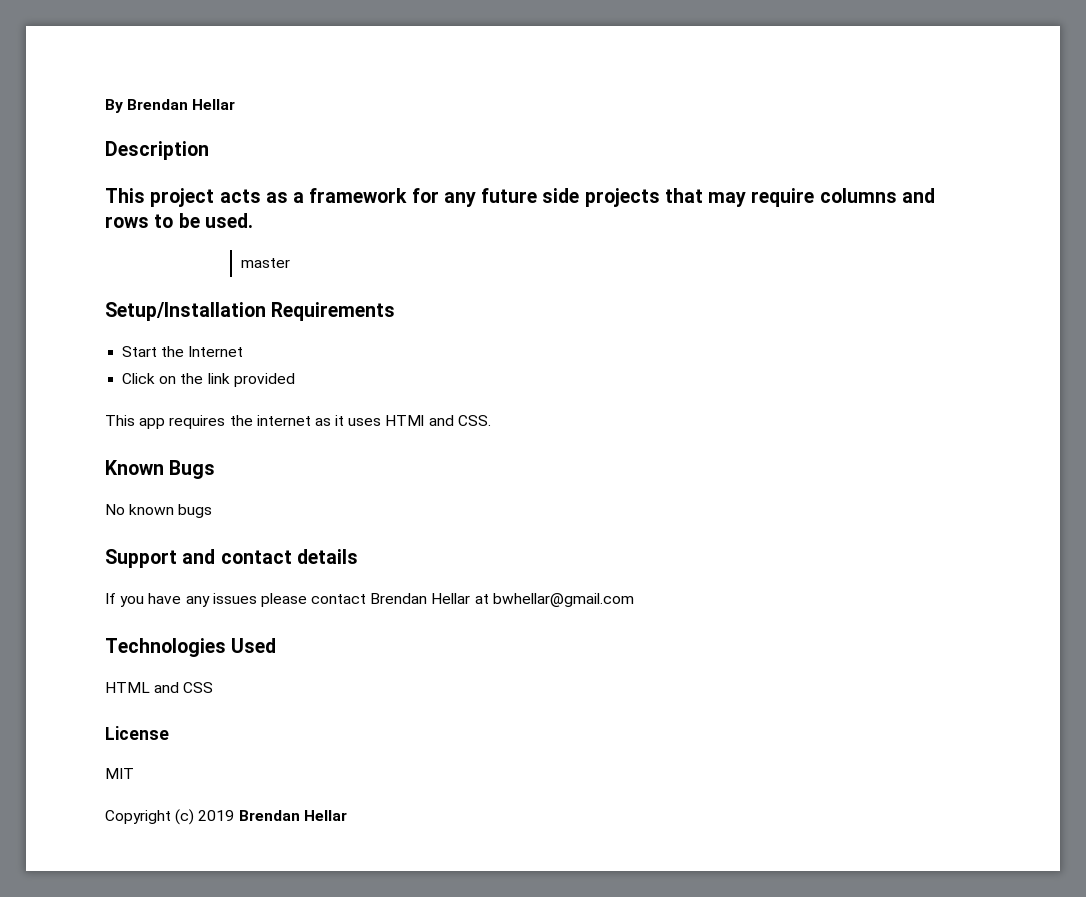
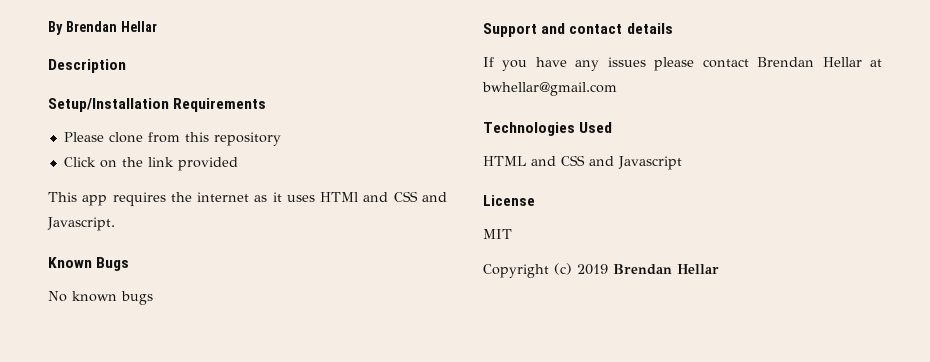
- This project acts as a framework for any future side projects that may require columns and rows to be used.
- master
  Setup/Installation Requirements
- Start the Internet
+ Please clone from this repository
- This app requires the internet as it uses HTMl and CSS.
+ This app requires the internet as it uses HTMl and CSS and Javascript.
- HTML and CSS
+ HTML and CSS and Javascript

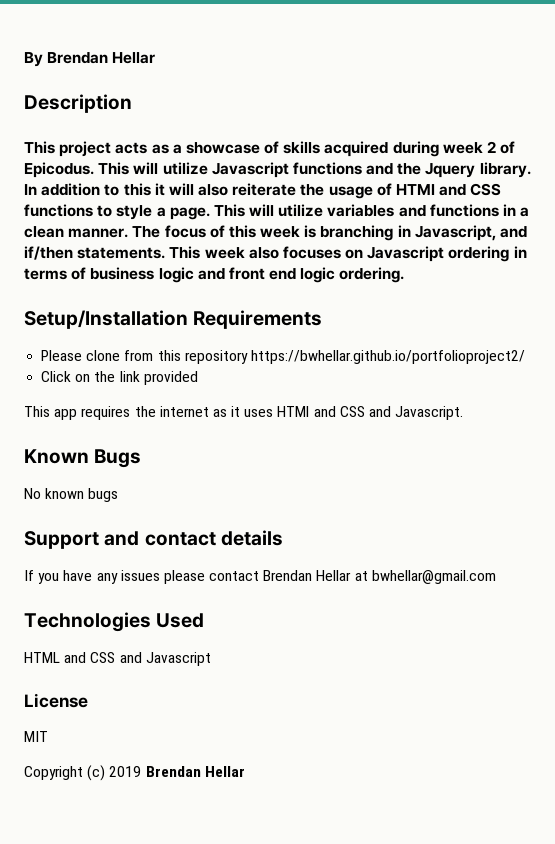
+ This project acts as a showcase of skills acquired during week 2 of Epicodus. This will utilize Javascript functions and the Jquery library. In addition to this it will also reiterate the usage of HTMl and CSS functions to style a page. This will utilize variables and functions in a clean manner. The focus of this week is branching in Javascript, and if/then statements. This week also focuses on Javascript ordering in terms of business logic and front end logic ordering.
- Please clone from this repository
+ Please clone from this repository https://bwhellar.github.io/portfolioproject2/

